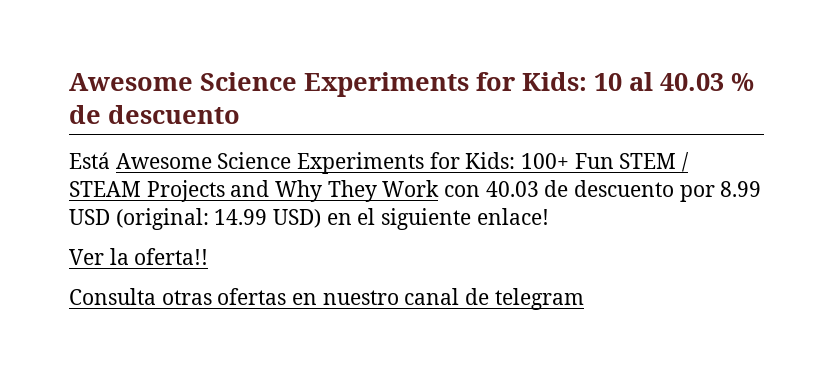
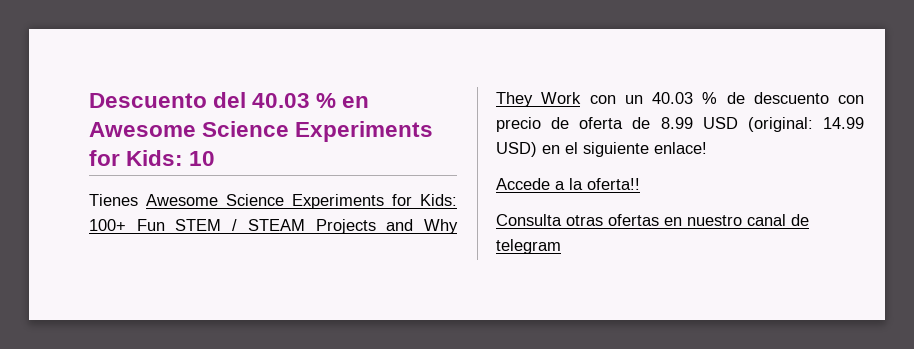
- Awesome Science Experiments for Kids: 10 al 40.03 % de descuento
- Está Awesome Science Experiments for Kids: 100+ Fun STEM / STEAM Projects and Why They Work con 40.03 de descuento por 8.99 USD (original: 14.99 USD) en el siguiente enlace!
+ Descuento del 40.03 % en Awesome Science Experiments for Kids: 10
+ Tienes Awesome Science Experiments for Kids: 100+ Fun STEM / STEAM Projects and Why They Work con un 40.03 % de descuento con precio de oferta de 8.99 USD (original: 14.99 USD) en el siguiente enlace!
- Ver la oferta!!
+ Accede a la oferta!!

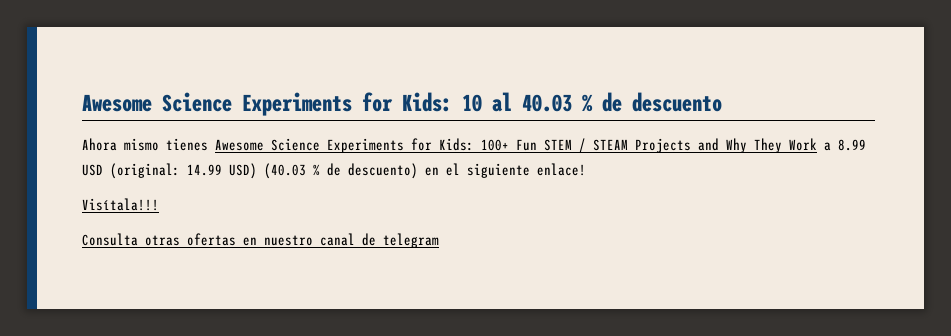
- Descuento del 40.03 % en Awesome Science Experiments for Kids: 10
- Tienes Awesome Science Experiments for Kids: 100+ Fun STEM / STEAM Projects and Why They Work con un 40.03 % de descuento con precio de oferta de 8.99 USD (original: 14.99 USD) en el siguiente enlace!
+ Awesome Science Experiments for Kids: 10 al 40.03 % de descuento
+ Ahora mismo tienes Awesome Science Experiments for Kids: 100+ Fun STEM / STEAM Projects and Why They Work a 8.99 USD (original: 14.99 USD) (40.03 % de descuento) en el siguiente enlace!
- Accede a la oferta!!
+ Visítala!!!

